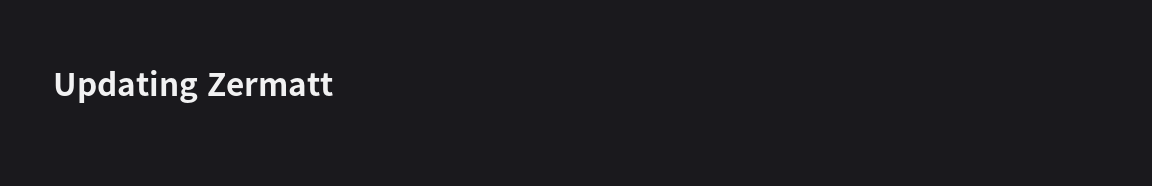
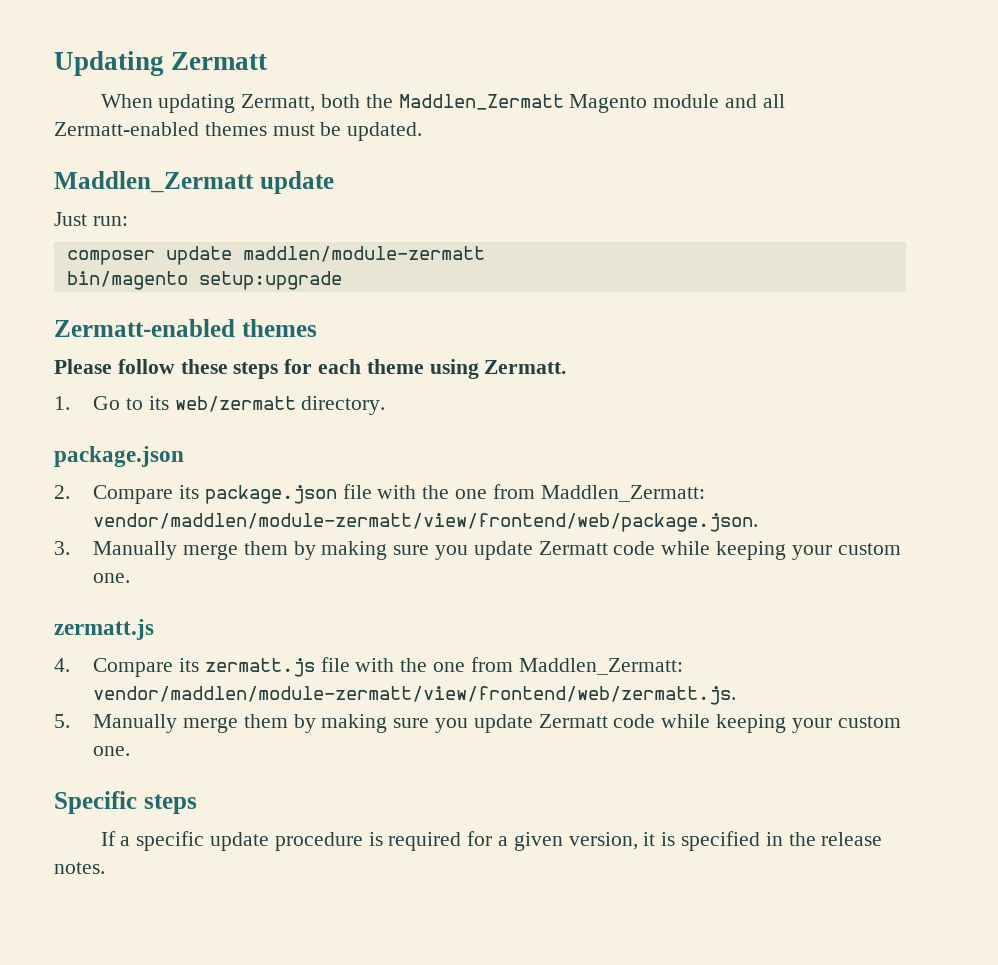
+ When updating Zermatt, both the Maddlen_Zermatt Magento module and all Zermatt-enabled themes must be updated.
+ Maddlen_Zermatt update
+ Just run:
+ composer update maddlen/module-zermatt
+ bin/magento setup:upgrade
+ Zermatt-enabled themes
+ Please follow these steps for each theme using Zermatt.
+ 1. Go to its web/zermatt directory.
+ package.json
+ 2. Compare its package.json file with the one from Maddlen_Zermatt: vendor/maddlen/module-zermatt/view/frontend/web/package.json.
+ 3. Manually merge them by making sure you update Zermatt code while keeping your custom one.
+ zermatt.js
+ 4. Compare its zermatt.js file with the one from Maddlen_Zermatt: vendor/maddlen/module-zermatt/view/frontend/web/zermatt.js.
+ 5. Manually merge them by making sure you update Zermatt code while keeping your custom one.
+ Specific steps
+ If a specific update procedure is required for a given version, it is specified in the release notes.

